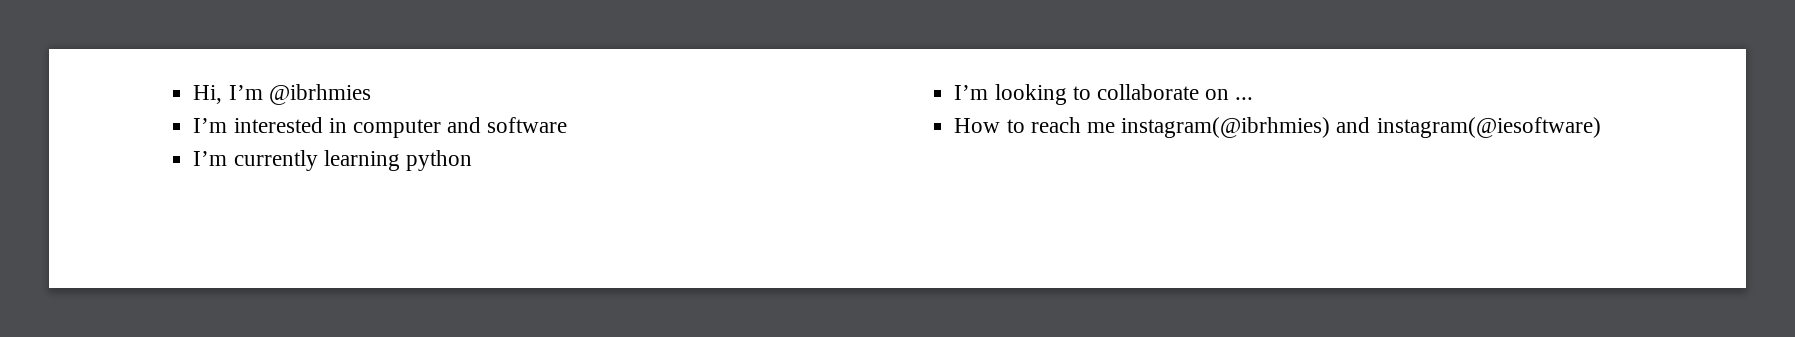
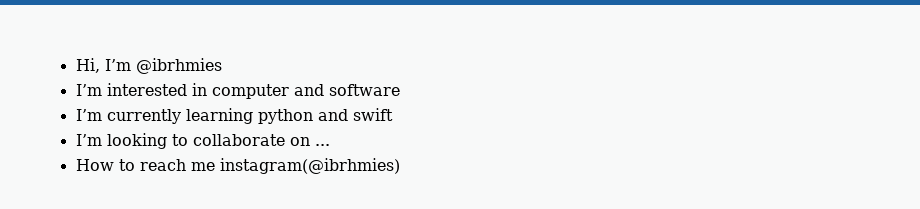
- I’m currently learning python
+ I’m currently learning python and swift
- How to reach me instagram(@ibrhmies) and instagram(@iesoftware)
+ How to reach me instagram(@ibrhmies)

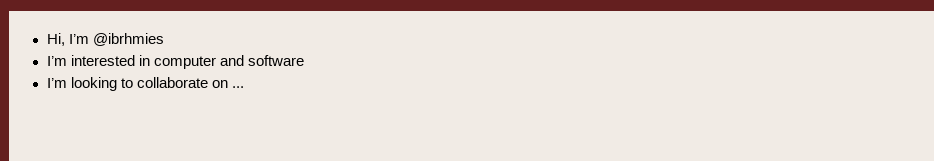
- I’m currently learning python and swift
- How to reach me instagram(@ibrhmies)

